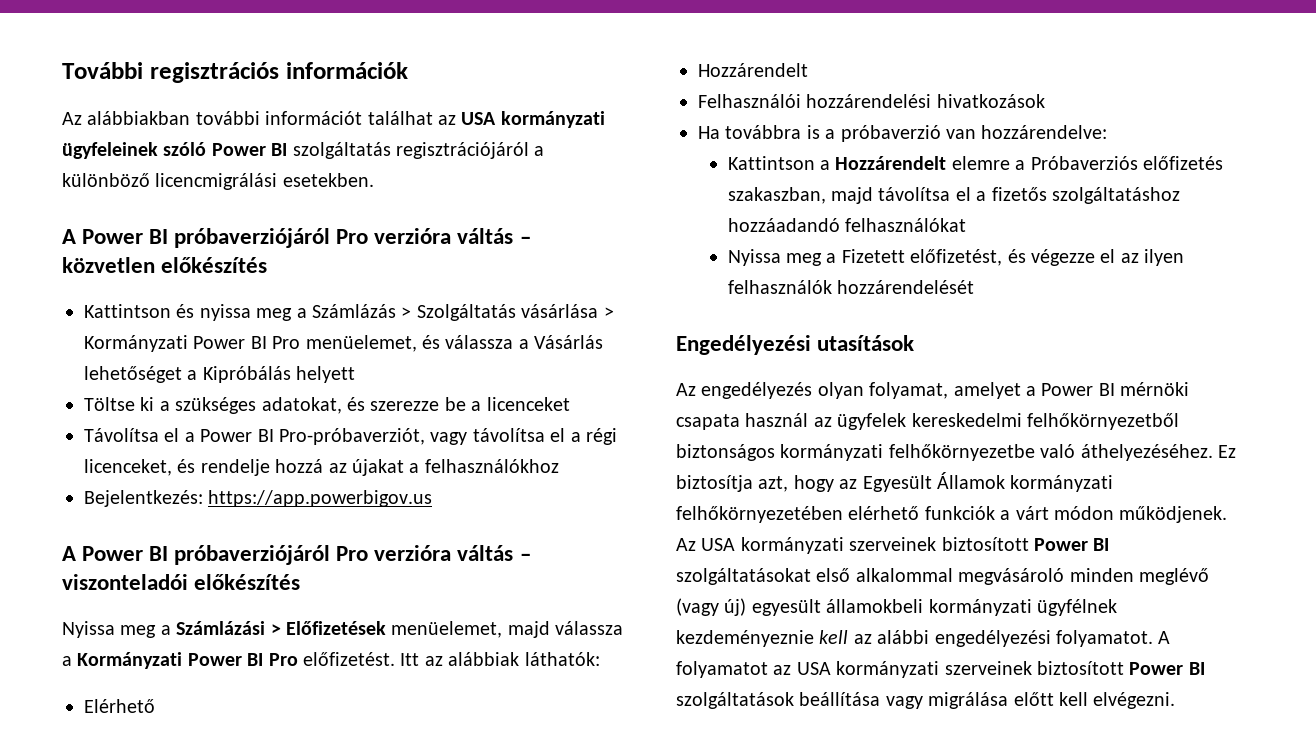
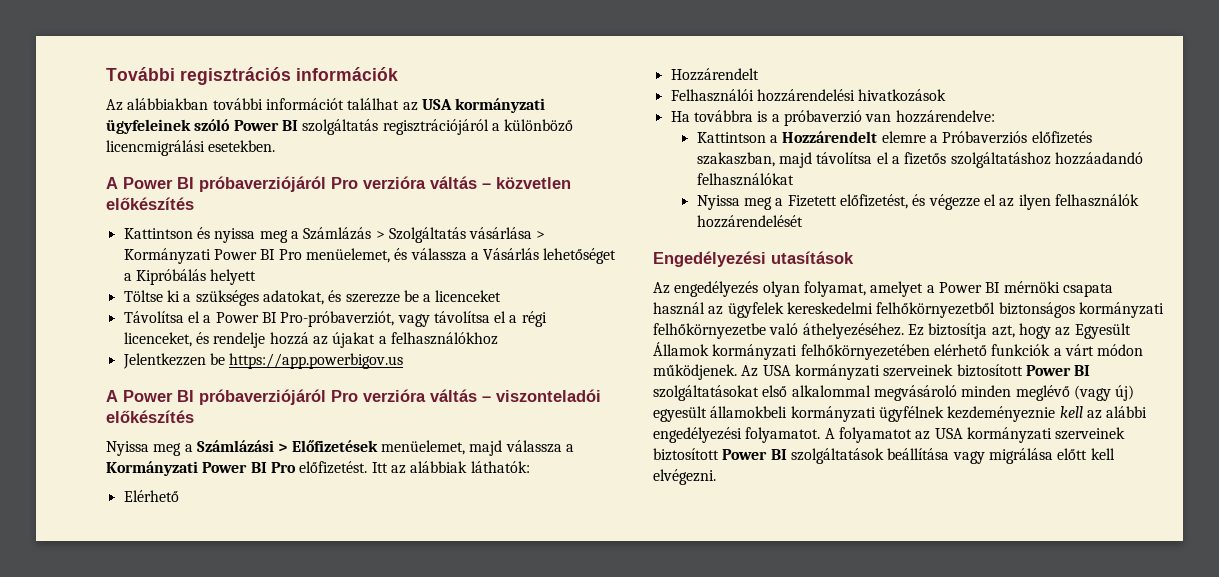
- Bejelentkezés: https://app.powerbigov.us
+ Jelentkezzen be https://app.powerbigov.us

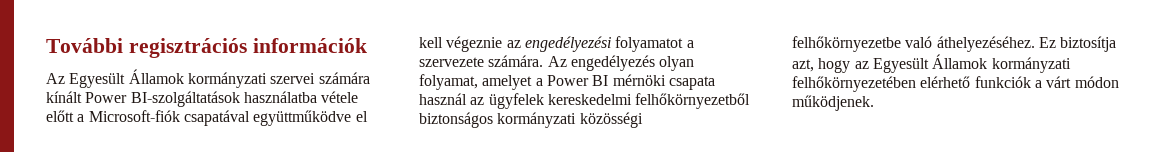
- Az alábbiakban további információt találhat az USA kormányzati ügyfeleinek szóló Power BI szolgáltatás regisztrációjáról a különböző licencmigrálási esetekben.
- A Power BI próbaverziójáról Pro verzióra váltás – közvetlen előkészítés
- Kattintson és nyissa meg a Számlázás > Szolgáltatás vásárlása > Kormányzati Power BI Pro menüelemet, és válassza a Vásárlás lehetőséget a Kipróbálás helyett
- Töltse ki a szükséges adatokat, és szerezze be a licenceket
- Távolítsa el a Power BI Pro-próbaverziót, vagy távolítsa el a régi licenceket, és rendelje hozzá az újakat a felhasználókhoz
- Jelentkezzen be https://app.powerbigov.us
- A Power BI próbaverziójáról Pro verzióra váltás – viszonteladói előkészítés
- Nyissa meg a Számlázási > Előfizetések menüelemet, majd válassza a Kormányzati Power BI Pro előfizetést. Itt az alábbiak láthatók:
- Elérhető
- Hozzárendelt
- Felhasználói hozzárendelési hivatkozások
- Ha továbbra is a próbaverzió van hozzárendelve:
- Kattintson a Hozzárendelt elemre a Próbaverziós előfizetés szakaszban, majd távolítsa el a fizetős szolgáltatáshoz hozzáadandó felhasználókat
- Nyissa meg a Fizetett előfizetést, és végezze el az ilyen felhasználók hozzárendelését
- Engedélyezési utasítások
- Az engedélyezés olyan folyamat, amelyet a Power BI mérnöki csapata használ az ügyfelek kereskedelmi felhőkörnyezetből biztonságos kormányzati felhőkörnyezetbe való áthelyezéséhez.
+ Az Egyesült Államok kormányzati szervei számára kínált Power BI-szolgáltatások használatba vétele előtt a Microsoft-fiók csapatával együttműködve el kell végeznie az engedélyezési folyamatot a szervezete számára. Az engedélyezés olyan folyamat, amelyet a Power BI mérnöki csapata használ az ügyfelek kereskedelmi felhőkörnyezetből biztonságos kormányzati közösségi felhőkörnyezetbe való áthelyezéséhez.
- Az USA kormányzati szerveinek biztosított Power BI szolgáltatásokat első alkalommal megvásároló minden meglévő (vagy új) egyesült államokbeli kormányzati ügyfélnek kezdeményeznie kell az alábbi engedélyezési folyamatot. A folyamatot az USA kormányzati szerveinek biztosított Power BI szolgáltatások beállítása vagy migrálása előtt kell elvégezni.

